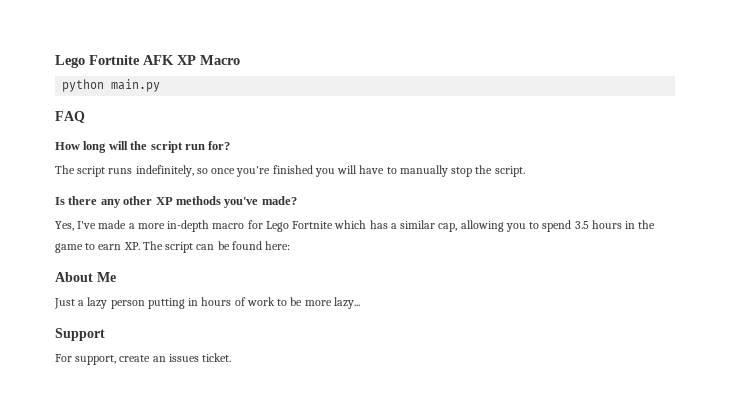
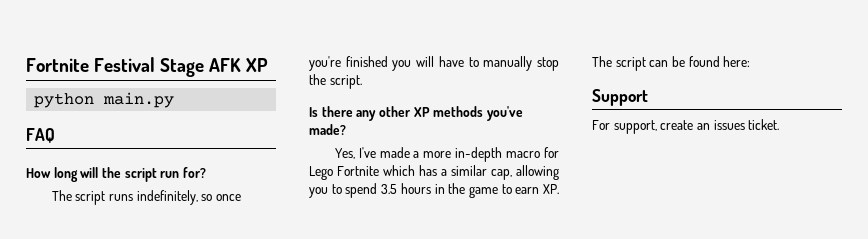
- Lego Fortnite AFK XP Macro
+ Fortnite Festival Stage AFK XP
- About Me
- Just a lazy person putting in hours of work to be more lazy...

